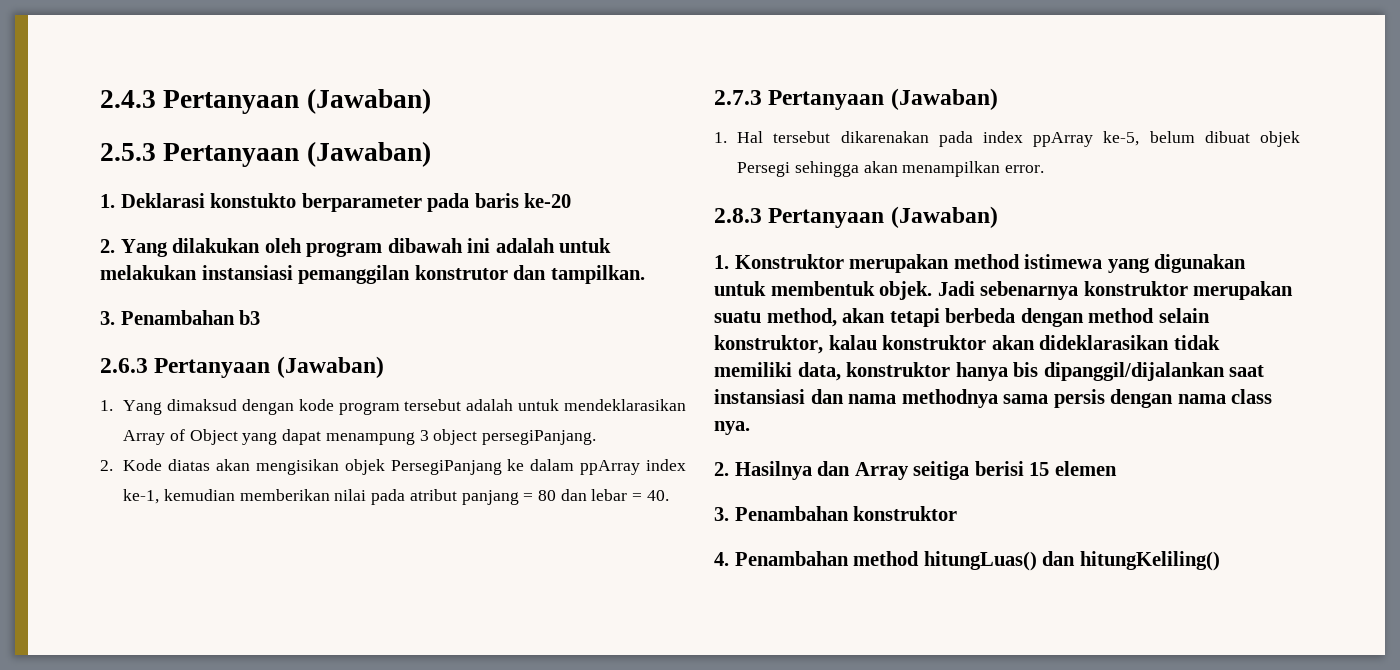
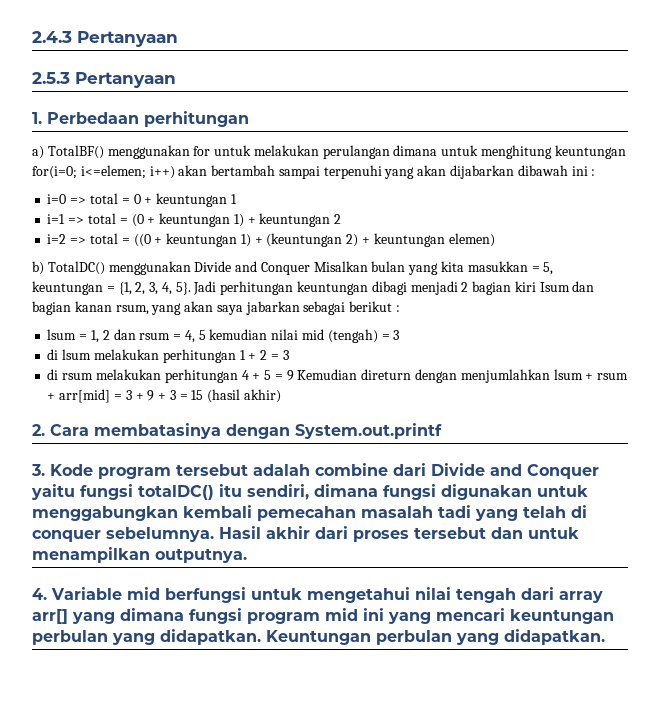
- 2.4.3 Pertanyaan (Jawaban)
+ 2.4.3 Pertanyaan
- 2.5.3 Pertanyaan (Jawaban)
- 1. Deklarasi konstukto berparameter pada baris ke-20
- 2. Yang dilakukan oleh program dibawah ini adalah untuk melakukan instansiasi pemanggilan konstrutor dan tampilkan.
- 3. Penambahan b3
- 2.6.3 Pertanyaan (Jawaban)
- 1. Yang dimaksud dengan kode program tersebut adalah untuk mendeklarasikan Array of Object yang dapat menampung 3 object persegiPanjang.
- 2. Kode diatas akan mengisikan objek PersegiPanjang ke dalam ppArray index ke-1, kemudian memberikan nilai pada atribut panjang = 80 dan lebar = 40.
- 2.7.3 Pertanyaan (Jawaban)
- 1. Hal tersebut dikarenakan pada index ppArray ke-5, belum dibuat objek Persegi sehingga akan menampilkan error.
- 2.8.3 Pertanyaan (Jawaban)
- 1. Konstruktor merupakan method istimewa yang digunakan untuk membentuk objek. Jadi sebenarnya konstruktor merupakan suatu method, akan tetapi berbeda dengan method selain konstruktor, kalau konstruktor akan dideklarasikan tidak memiliki data, konstruktor hanya bis dipanggil/dijalankan saat instansiasi dan nama methodnya sama persis dengan nama class nya.
- 2. Hasilnya dan Array seitiga berisi 15 elemen
- 3. Penambahan konstruktor
- 4. Penambahan method hitungLuas() dan hitungKeliling()
+ 2.5.3 Pertanyaan
+ 1. Perbedaan perhitungan
+ a) TotalBF() menggunakan for untuk melakukan perulangan dimana untuk menghitung keuntungan for(i=0; i<=elemen; i++) akan bertambah sampai terpenuhi yang akan dijabarkan dibawah ini :
+ i=0 => total = 0 + keuntungan 1
+ i=1 => total = (0 + keuntungan 1) + keuntungan 2
+ i=2 => total = ((0 + keuntungan 1) + (keuntungan 2) + keuntungan elemen)
+ b) TotalDC() menggunakan Divide and Conquer Misalkan bulan yang kita masukkan = 5, keuntungan = {1, 2, 3, 4, 5}. Jadi perhitungan keuntungan dibagi menjadi 2 bagian kiri Isum dan bagian kanan rsum, yang akan saya jabarkan sebagai berikut :
+ lsum = 1, 2 dan rsum = 4, 5 kemudian nilai mid (tengah) = 3
+ di lsum melakukan perhitungan 1 + 2 = 3
+ di rsum melakukan perhitungan 4 + 5 = 9 Kemudian direturn dengan menjumlahkan lsum + rsum + arr[mid] = 3 + 9 + 3 = 15 (hasil akhir)
+ 2. Cara membatasinya dengan System.out.printf
+ 3. Kode program tersebut adalah combine dari Divide and Conquer yaitu fungsi totalDC() itu sendiri, dimana fungsi digunakan untuk menggabungkan kembali pemecahan masalah tadi yang telah di conquer sebelumnya. Hasil akhir dari proses tersebut dan untuk menampilkan outputnya.
+ 4. Variable mid berfungsi untuk mengetahui nilai tengah dari array arr[] yang dimana fungsi program mid ini yang mencari keuntungan perbulan yang didapatkan. Keuntungan perbulan yang didapatkan.

